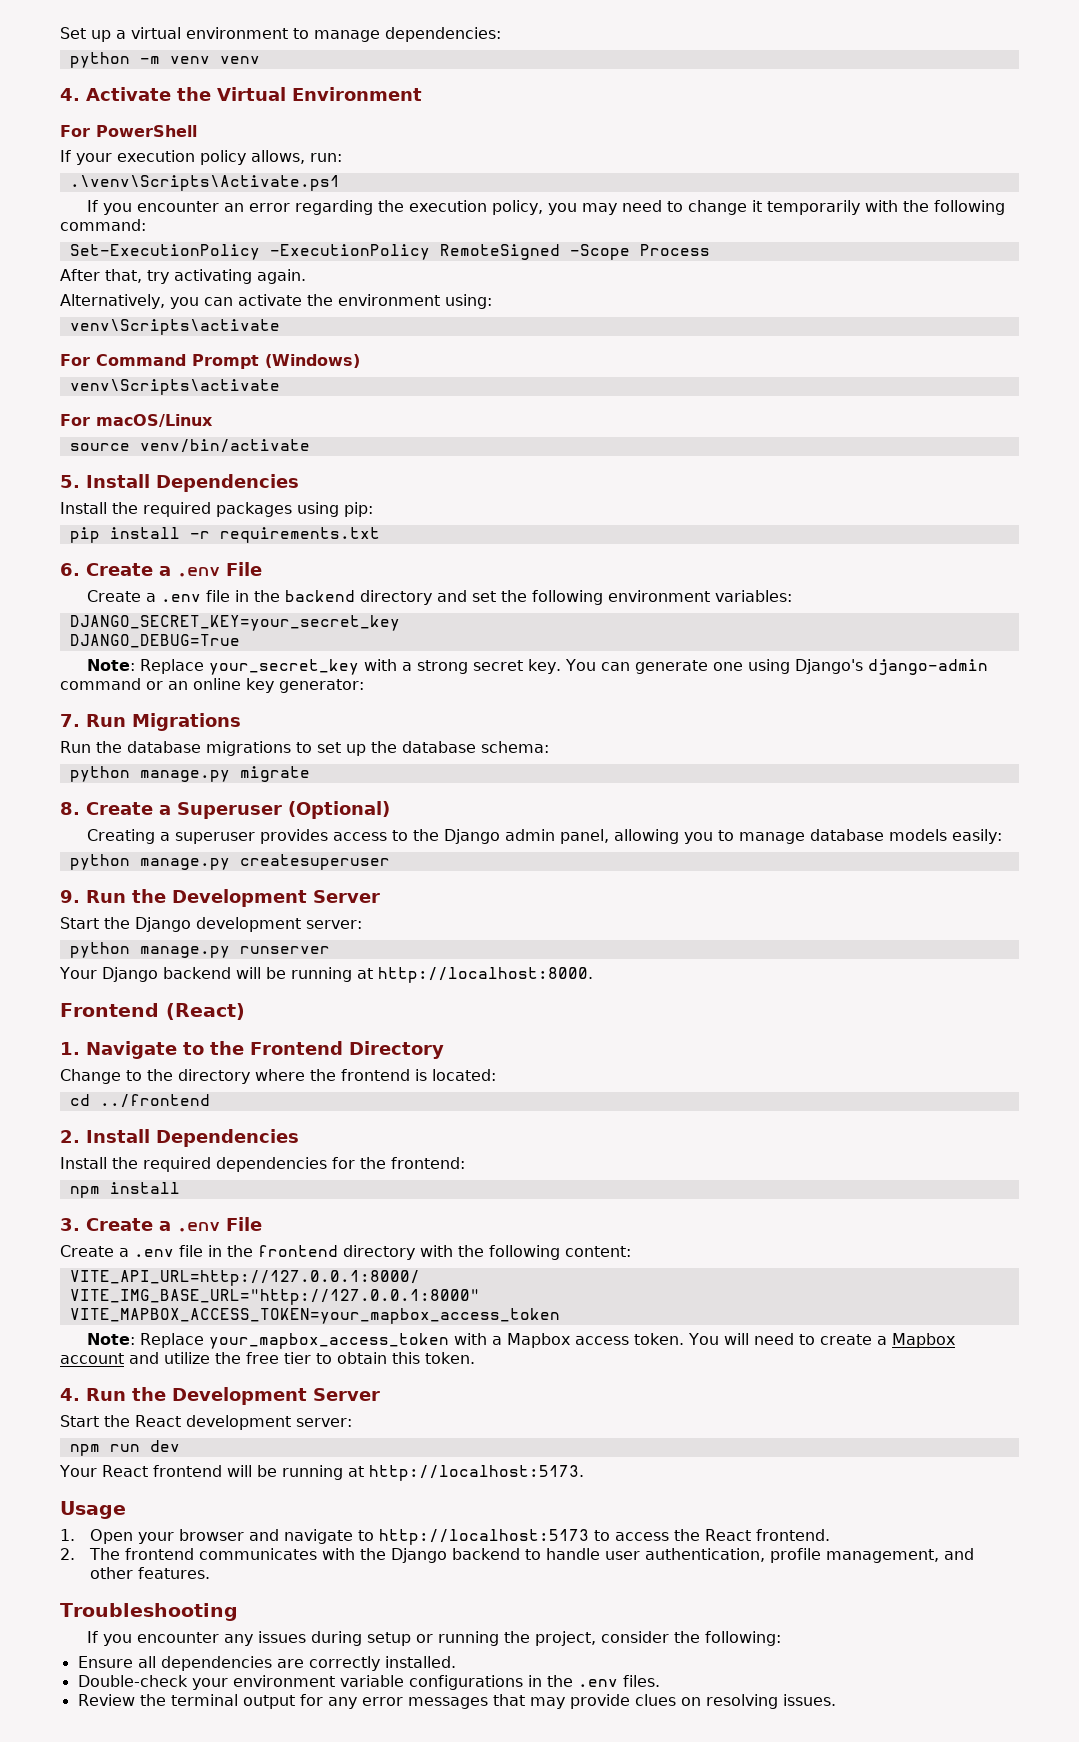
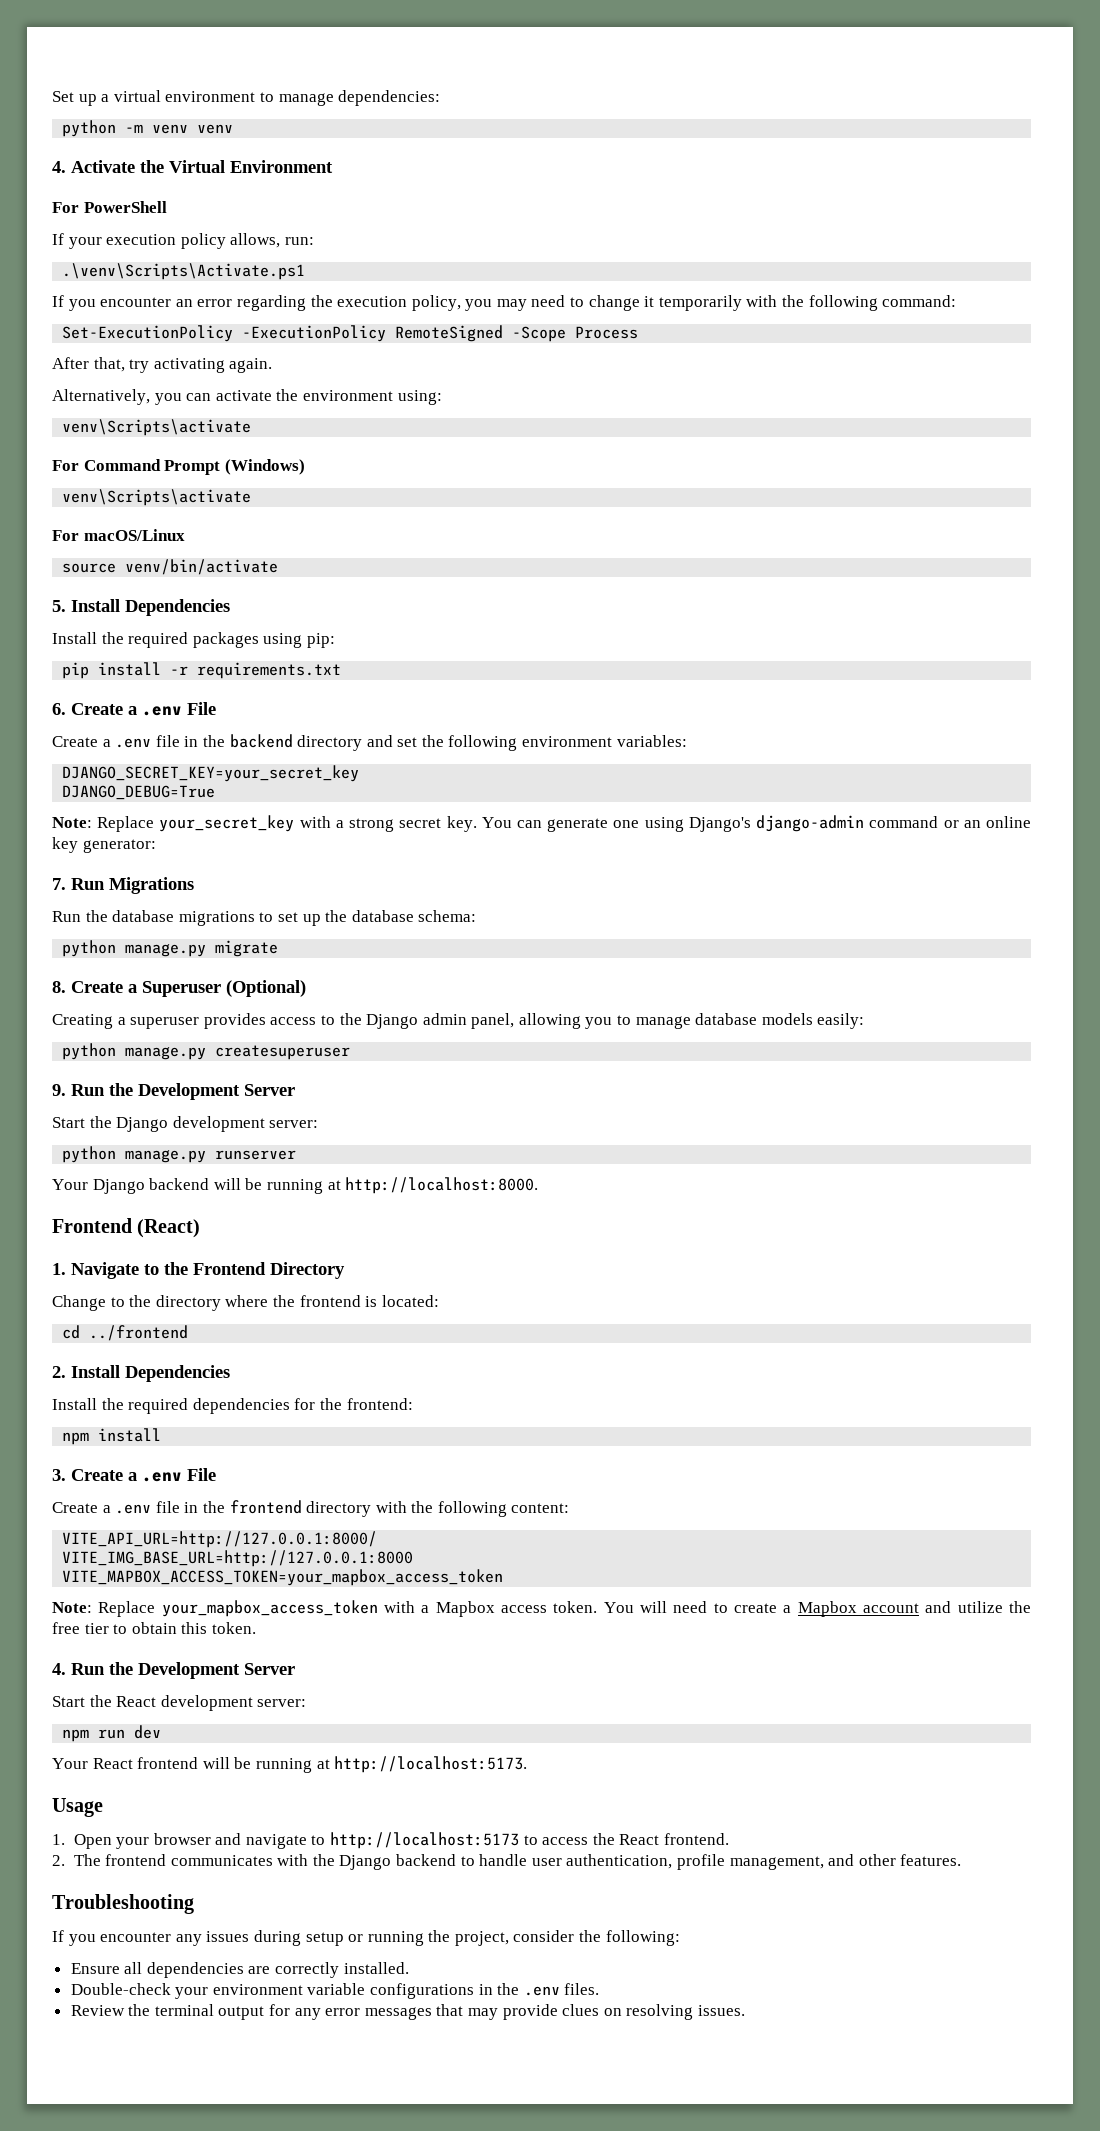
- VITE_IMG_BASE_URL="http://127.0.0.1:8000"
+ VITE_IMG_BASE_URL=http://127.0.0.1:8000

